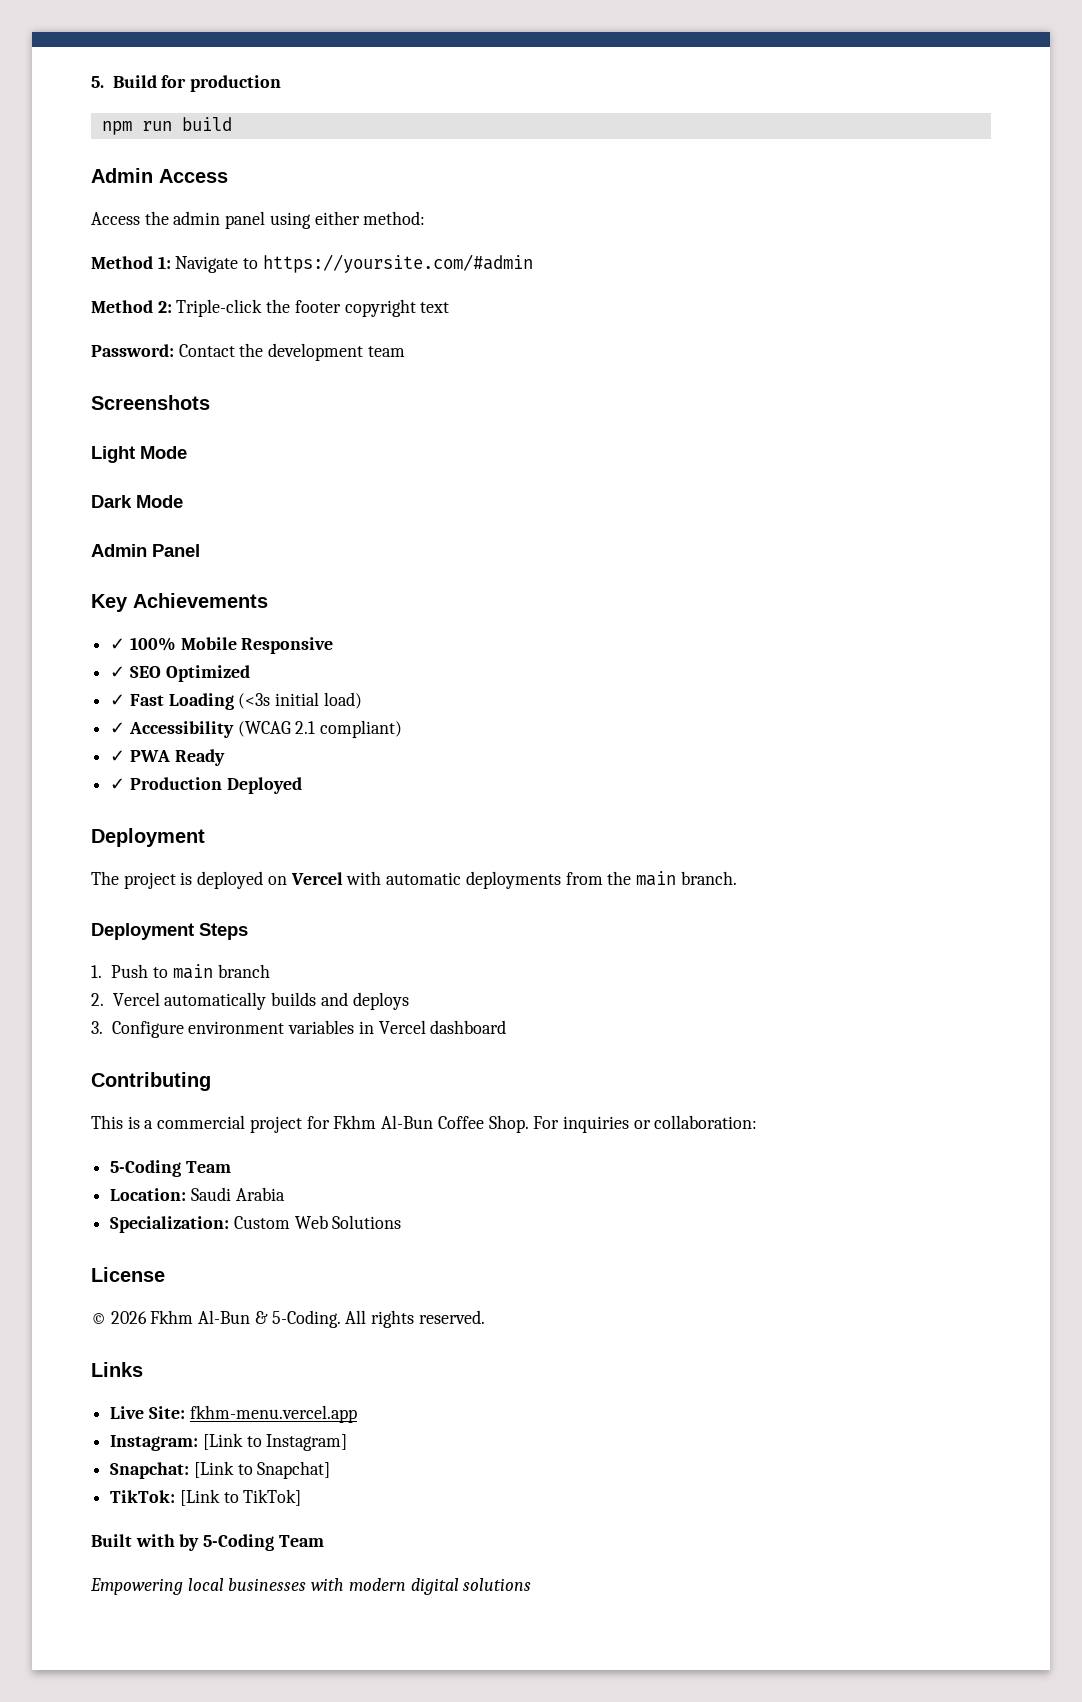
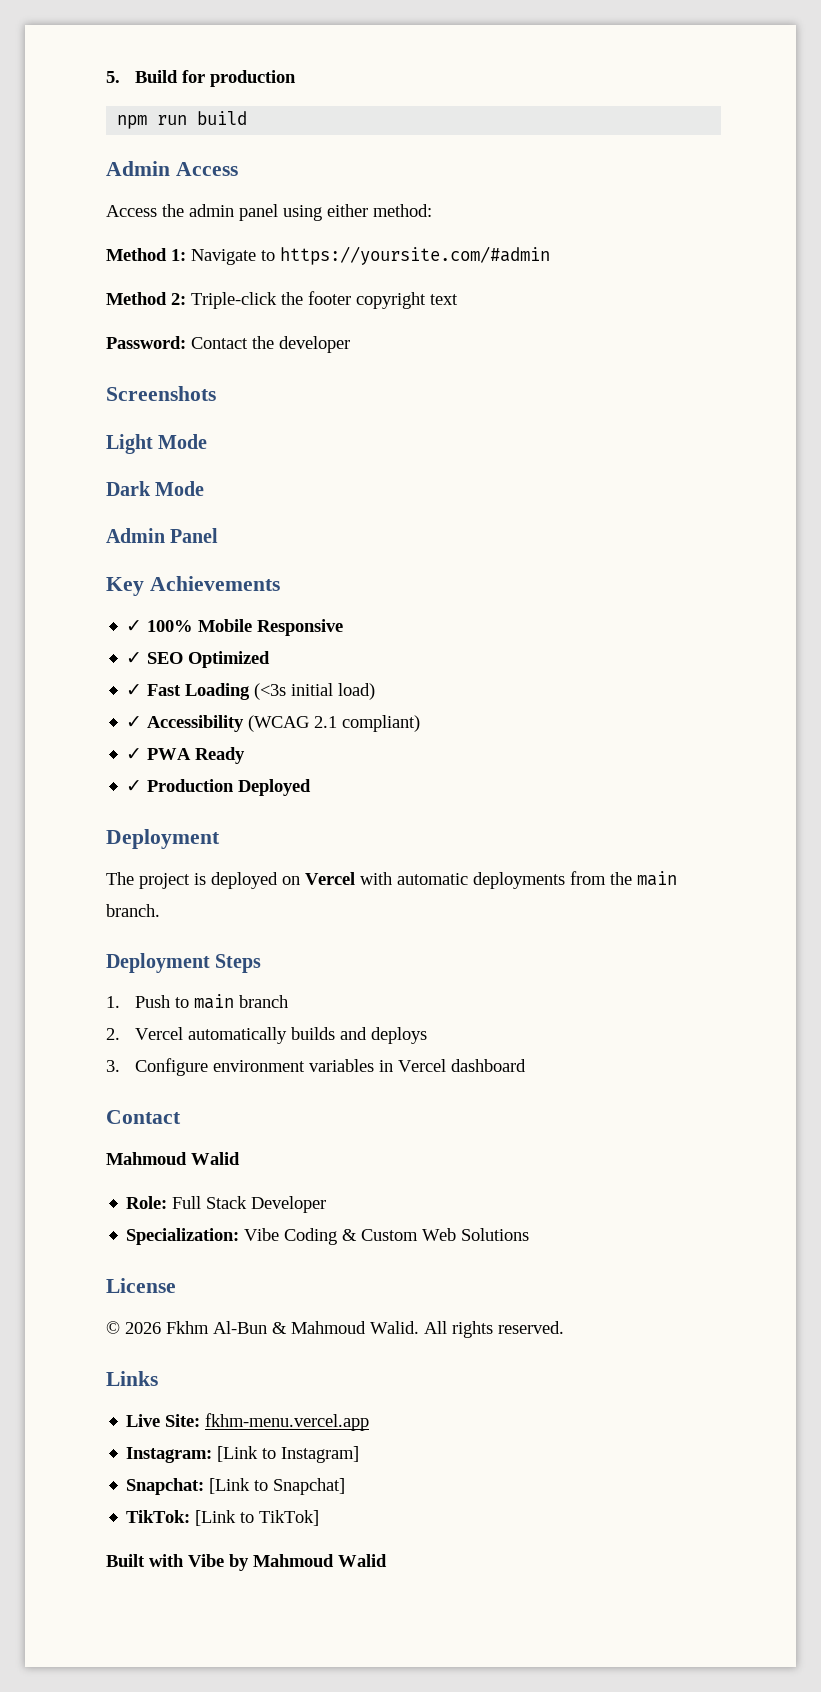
- Password: Contact the development team
+ Password: Contact the developer
  3. Configure environment variables in Vercel dashboard
- Contributing
- This is a commercial project for Fkhm Al-Bun Coffee Shop. For inquiries or collaboration:
- 5-Coding Team
- Location: Saudi Arabia
- Specialization: Custom Web Solutions
+ Contact
+ Mahmoud Walid
+ Role: Full Stack Developer
+ Specialization: Vibe Coding & Custom Web Solutions
- © 2026 Fkhm Al-Bun & 5-Coding.
+ © 2026 Fkhm Al-Bun & Mahmoud Walid.
- Built with by 5-Coding Team
- Empowering local businesses with modern digital solutions
+ Built with Vibe by Mahmoud Walid

